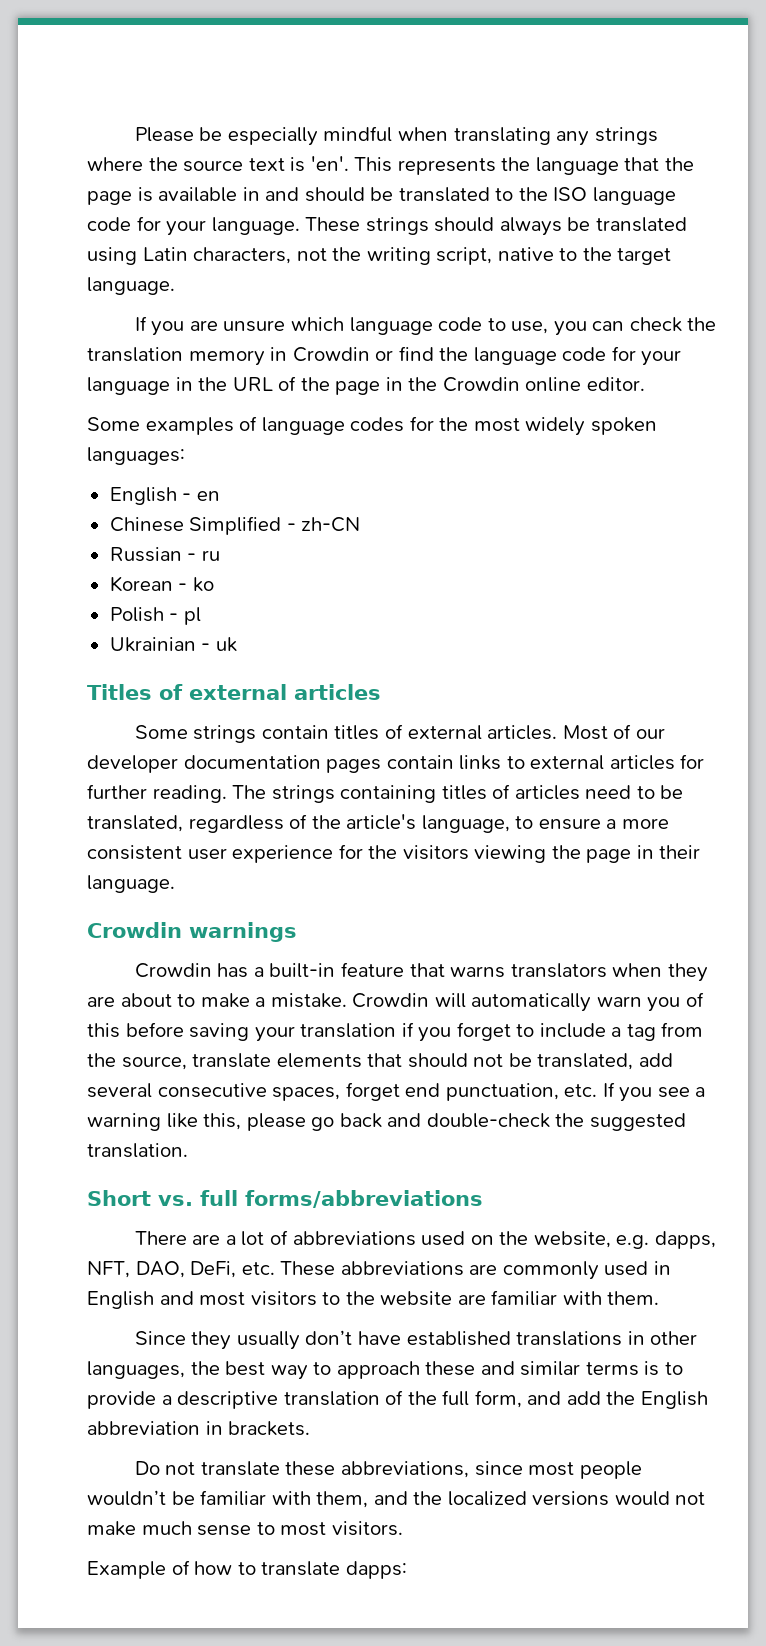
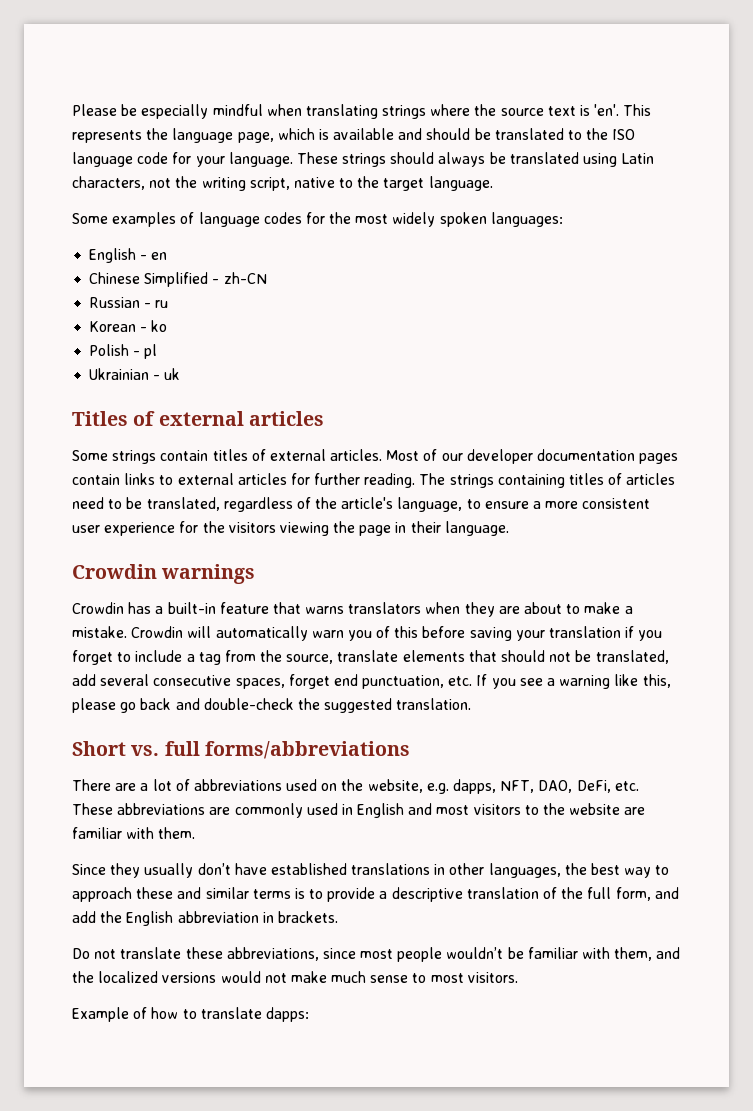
- Please be especially mindful when translating any strings where the source text is 'en'.
+ Please be especially mindful when translating strings where the source text is 'en'.
- This represents the language that the page is available in and should be translated to the ISO language code for your language.
+ This represents the language page, which is available and should be translated to the ISO language code for your language.
- If you are unsure which language code to use, you can check the translation memory in Crowdin or find the language code for your language in the URL of the page in the Crowdin online editor.

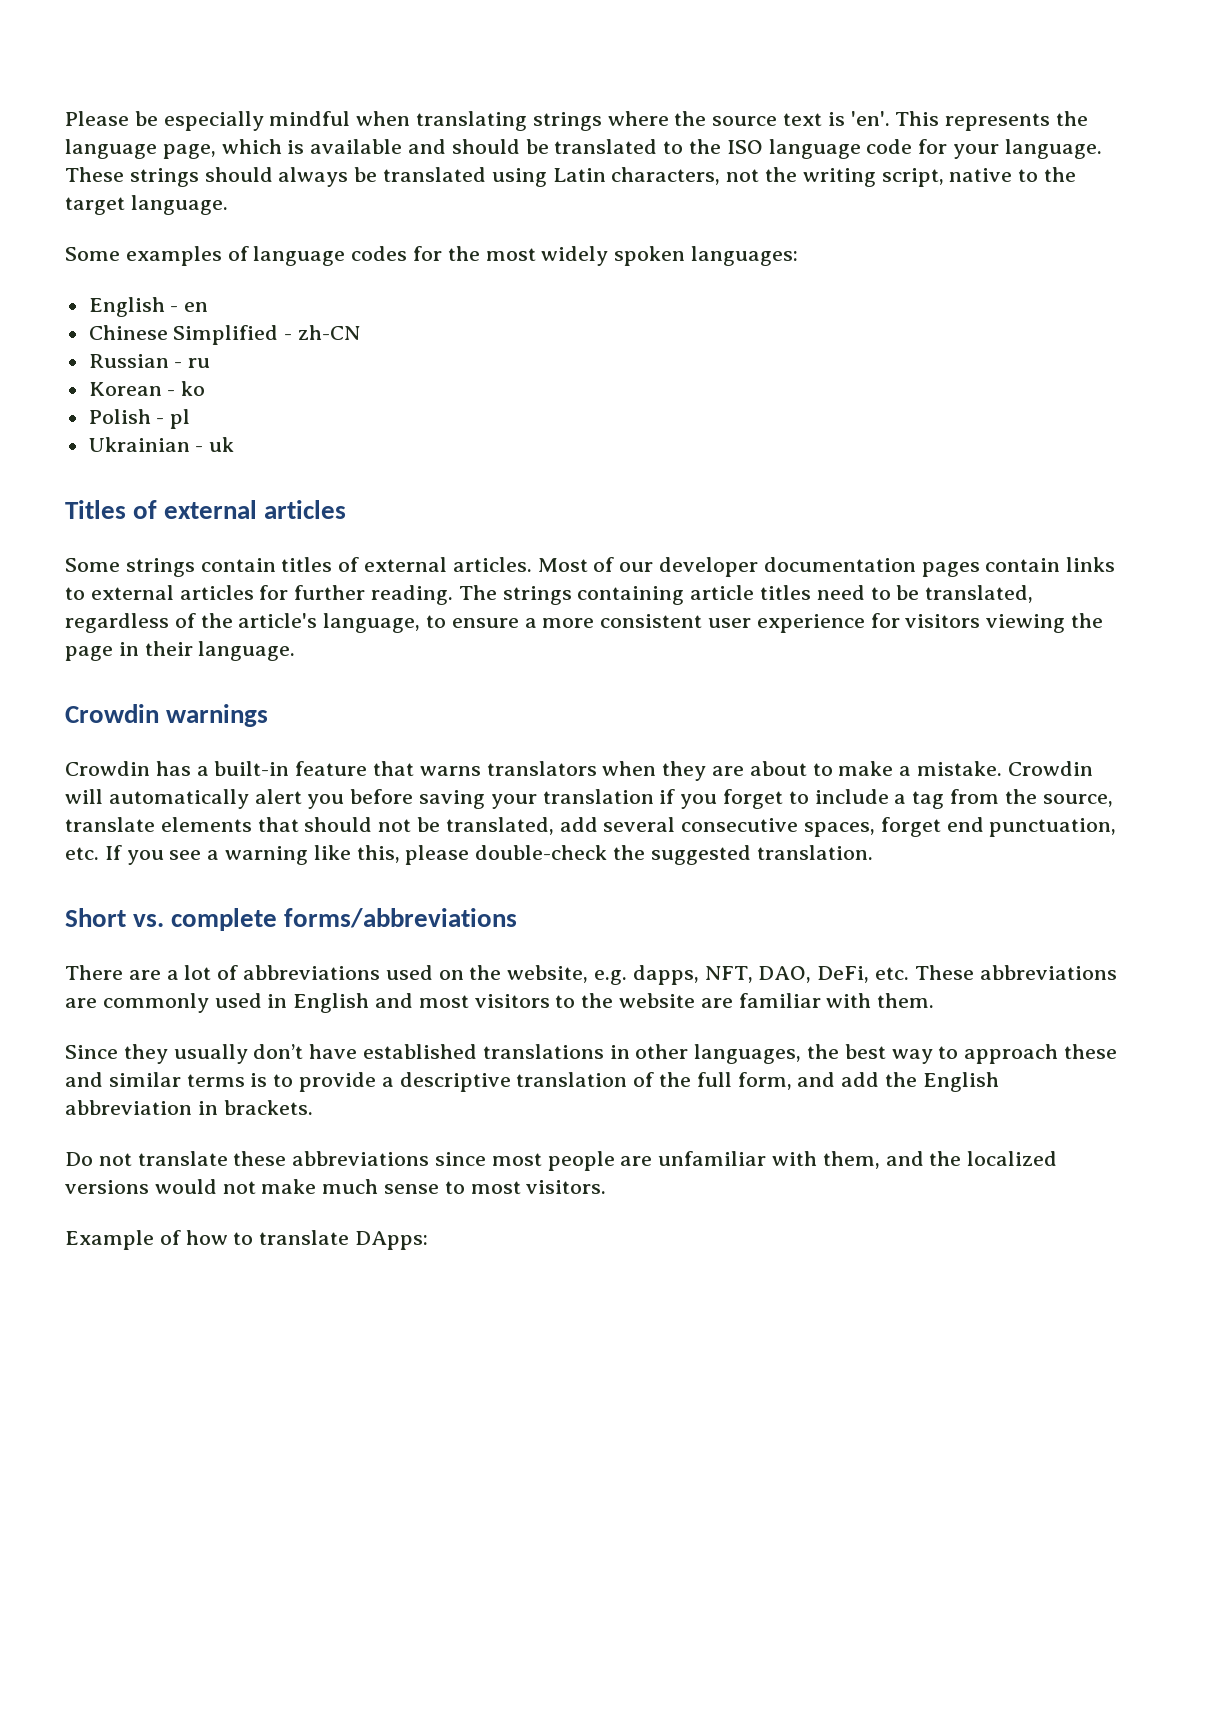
- The strings containing titles of articles need to be translated, regardless of the article's language, to ensure a more consistent user experience for the visitors viewing the page in their language.
+ The strings containing article titles need to be translated, regardless of the article's language, to ensure a more consistent user experience for visitors viewing the page in their language.
- Crowdin will automatically warn you of this before saving your translation if you forget to include a tag from the source, translate elements that should not be translated, add several consecutive spaces, forget end punctuation, etc. If you see a warning like this, please go back and double-check the suggested translation.
+ Crowdin will automatically alert you before saving your translation if you forget to include a tag from the source, translate elements that should not be translated, add several consecutive spaces, forget end punctuation, etc. If you see a warning like this, please double-check the suggested translation.
- Short vs. full forms/abbreviations
+ Short vs. complete forms/abbreviations
- Do not translate these abbreviations, since most people wouldn’t be familiar with them, and the localized versions would not make much sense to most visitors.
+ Do not translate these abbreviations since most people are unfamiliar with them, and the localized versions would not make much sense to most visitors.
- Example of how to translate dapps:
+ Example of how to translate DApps:

